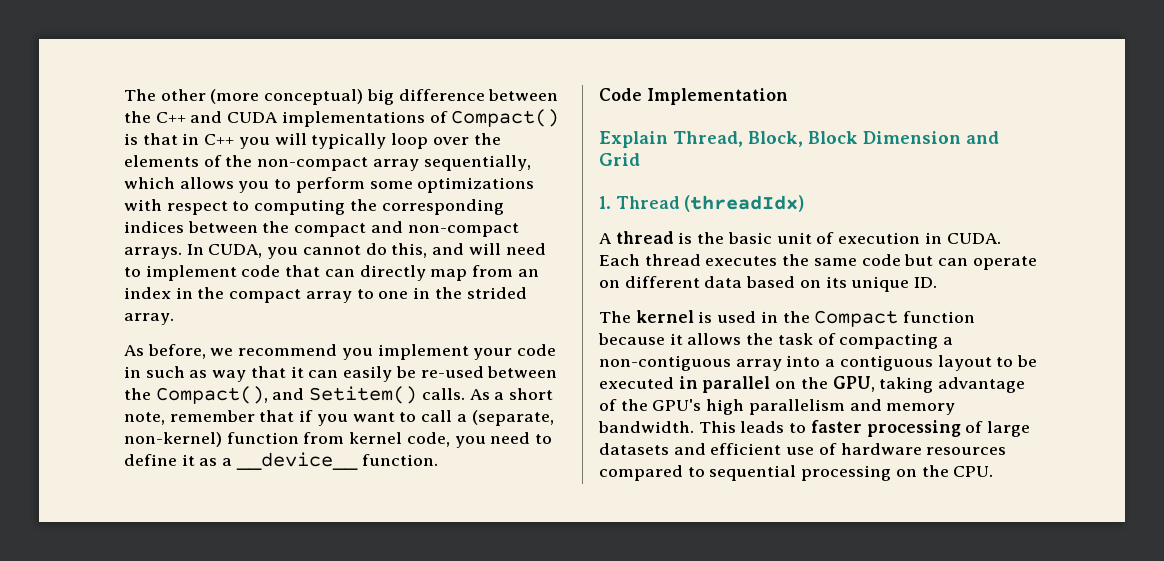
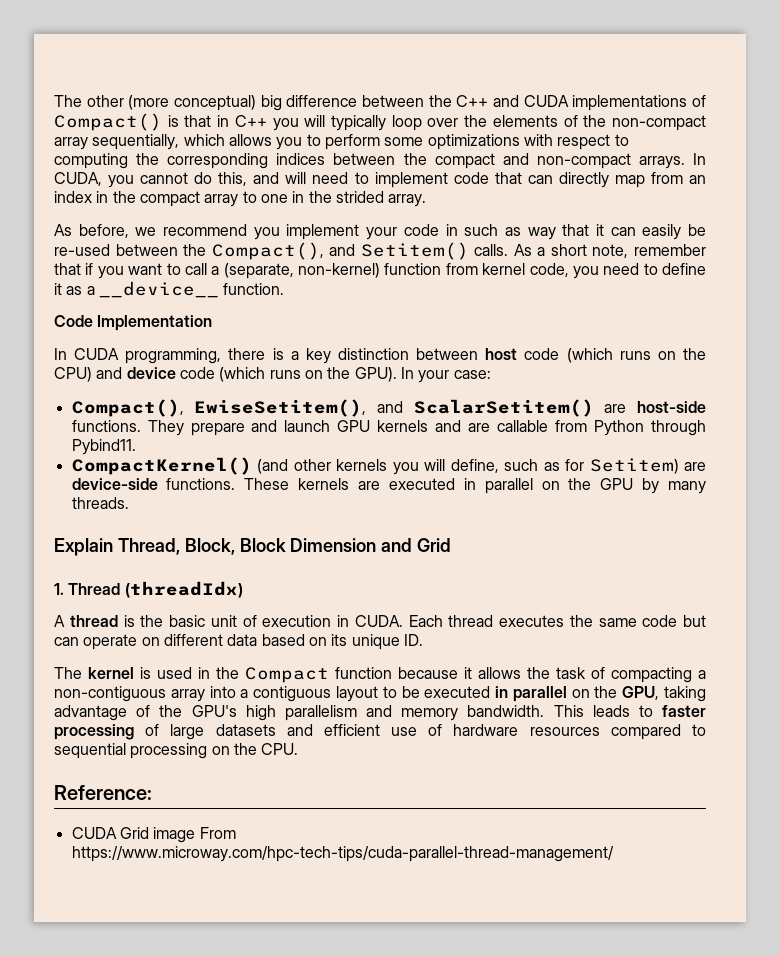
+ In CUDA programming, there is a key distinction between host code (which runs on the CPU) and device code (which runs on the GPU). In your case:
+ Compact(), EwiseSetitem(), and ScalarSetitem() are host-side functions. They prepare and launch GPU kernels and are callable from Python through Pybind11.
+ CompactKernel() (and other kernels you will define, such as for Setitem) are device-side functions. These kernels are executed in parallel on the GPU by many threads.
+ Reference:
+ CUDA Grid image From https://www.microway.com/hpc-tech-tips/cuda-parallel-thread-management/

